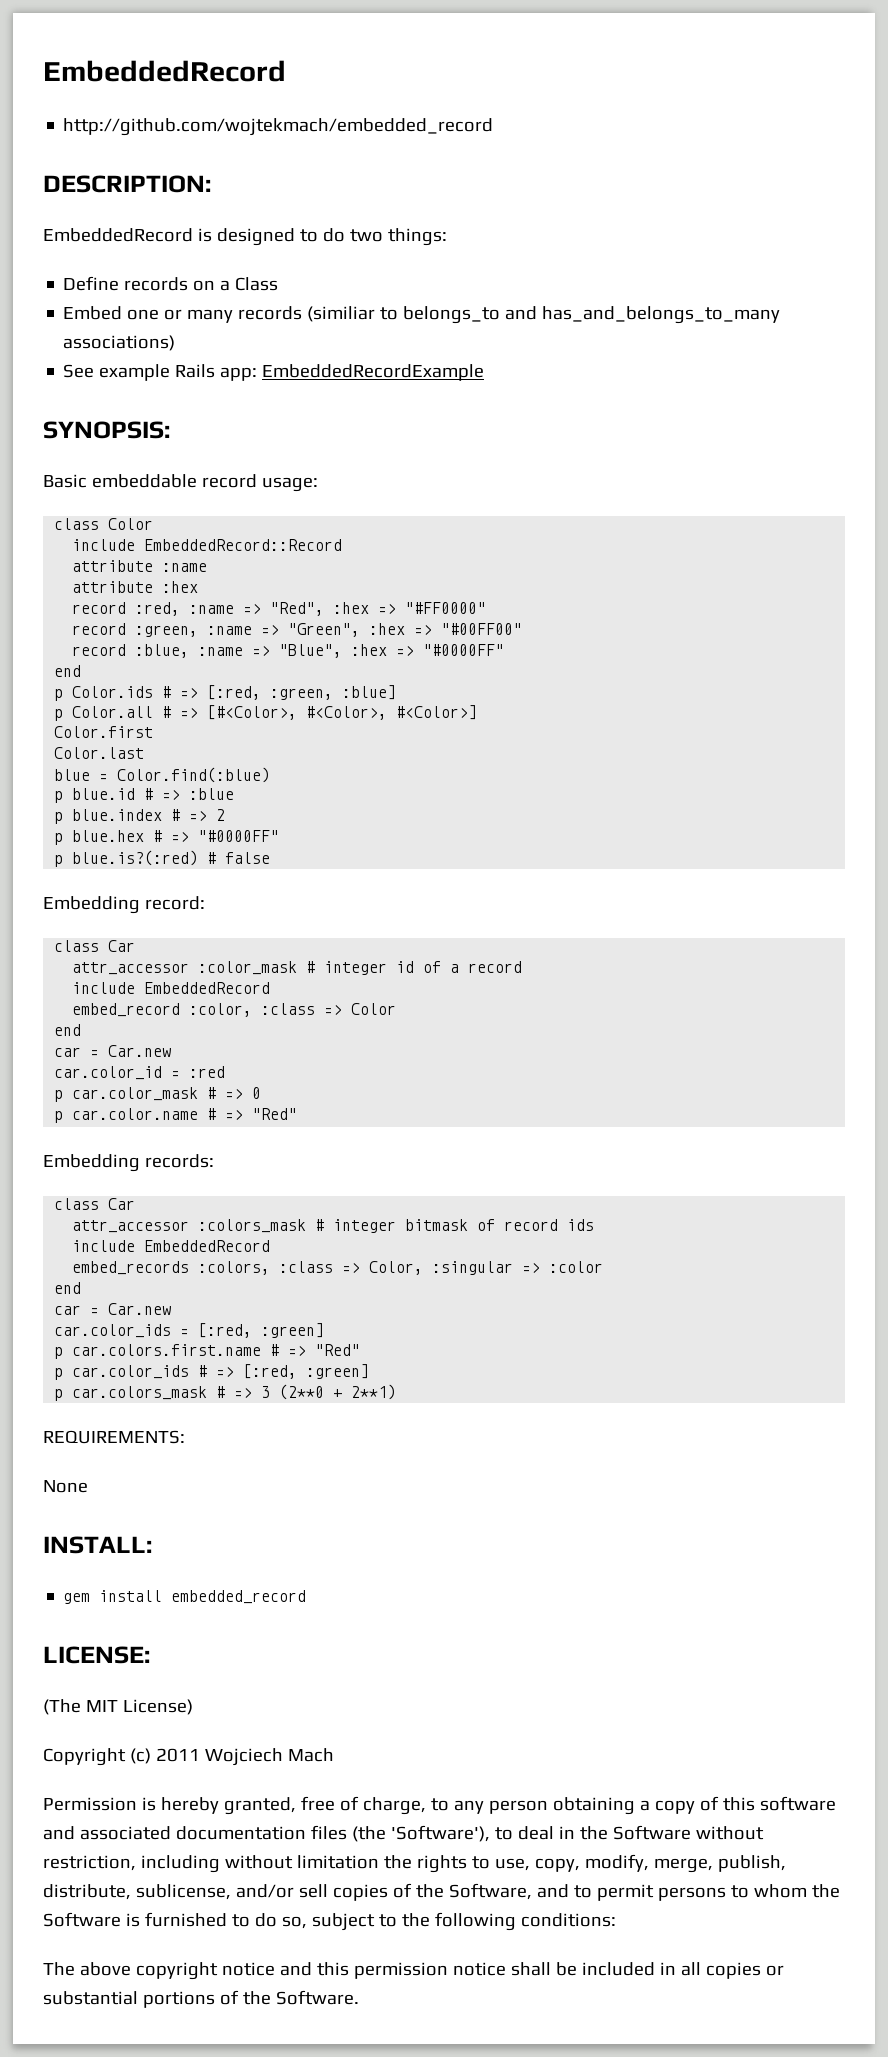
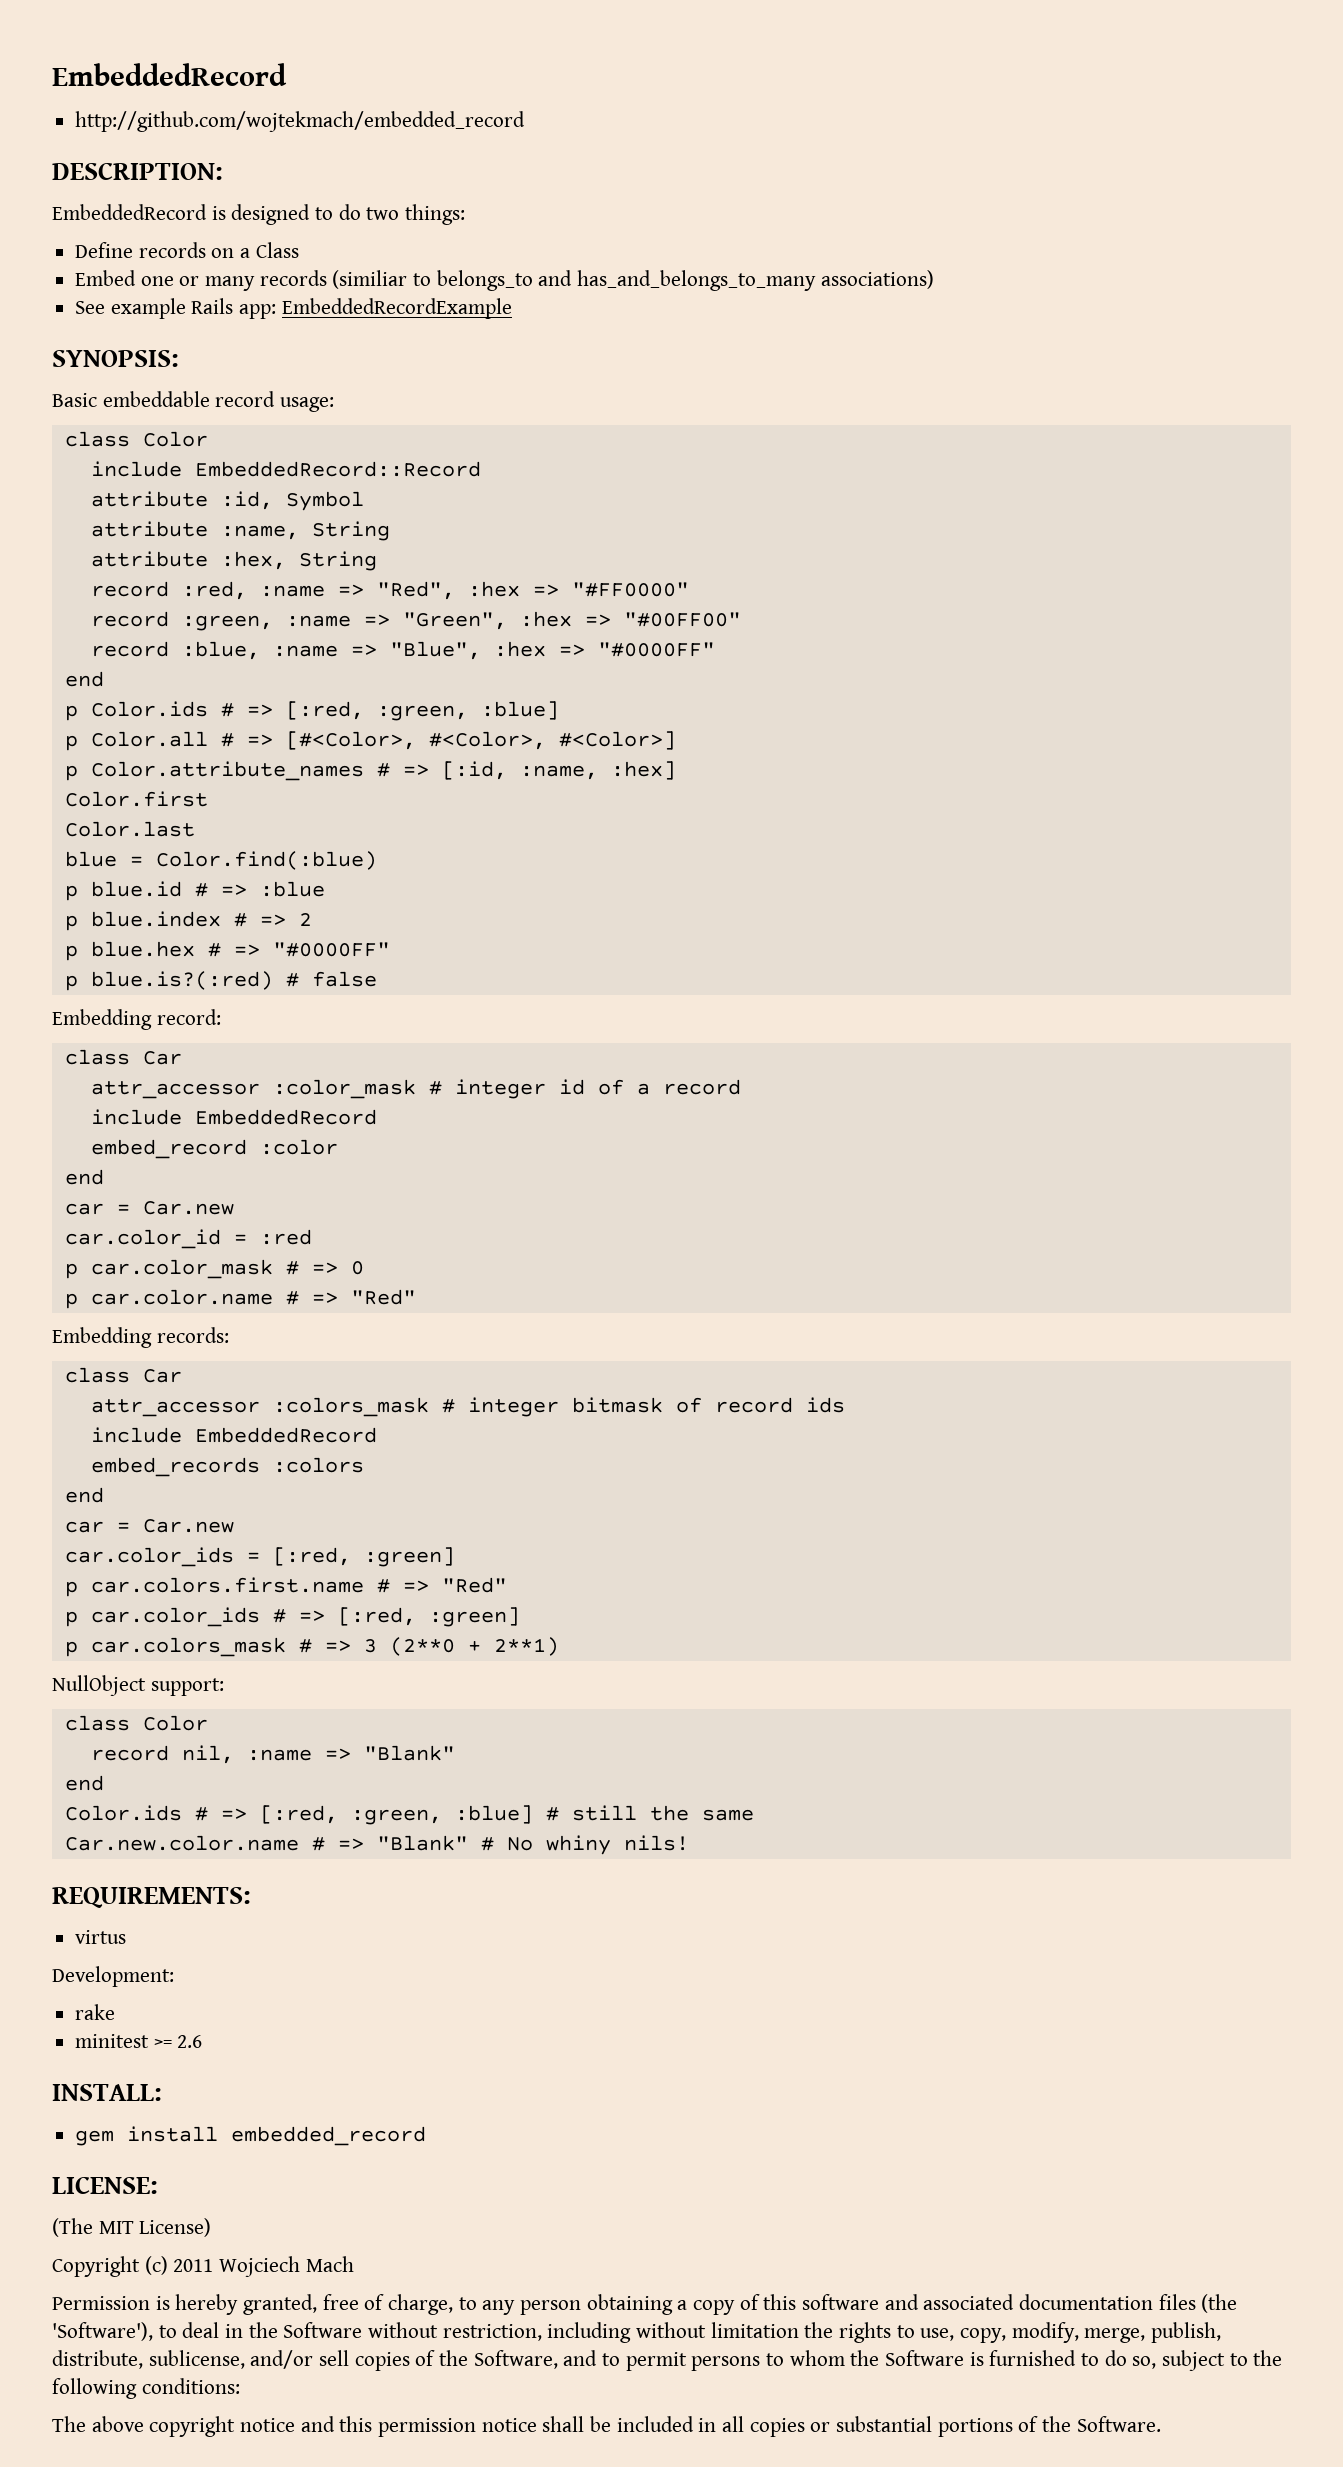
- attribute :name
- attribute :hex
+ attribute :id, Symbol
+ attribute :name, String
+ attribute :hex, String
+ p Color.attribute_names # => [:id, :name, :hex]
- embed_record :color, :class => Color
+ embed_record :color
- embed_records :colors, :class => Color, :singular => :color
+ embed_records :colors
+ NullObject support:
+ class Color
+ record nil, :name => "Blank"
+ end
+ Color.ids # => [:red, :green, :blue] # still the same
+ Car.new.color.name # => "Blank" # No whiny nils!
  REQUIREMENTS:
- None
+ virtus
+ Development:
+ rake
+ minitest >= 2.6

